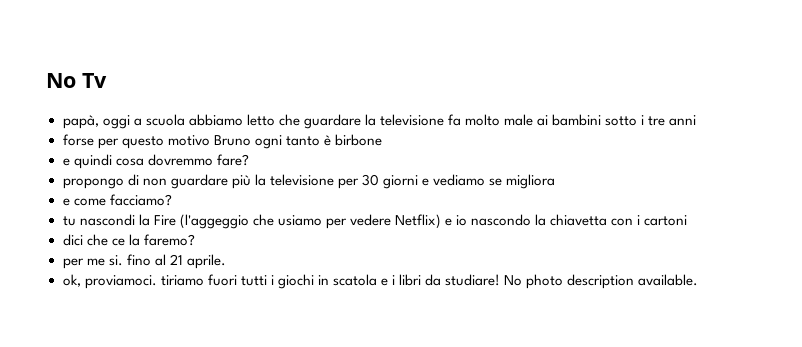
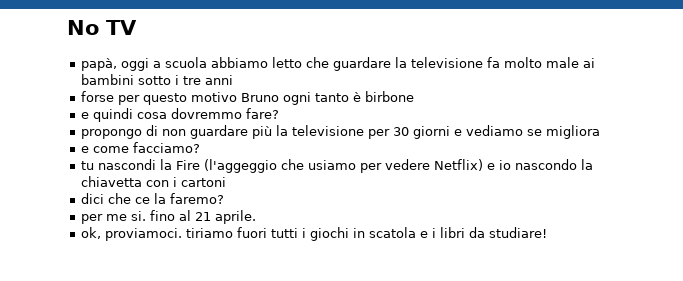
- No Tv
+ No TV
- No photo description available.

